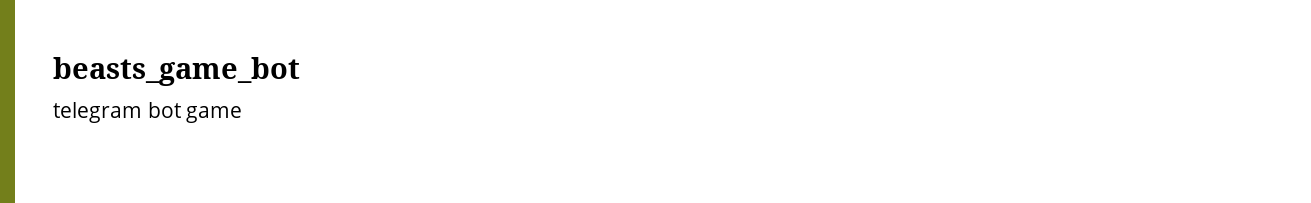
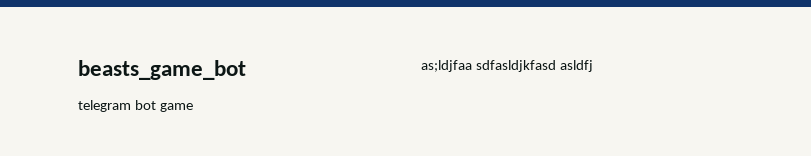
+ as;ldjfaa sdfasldjkfasd asldfj

